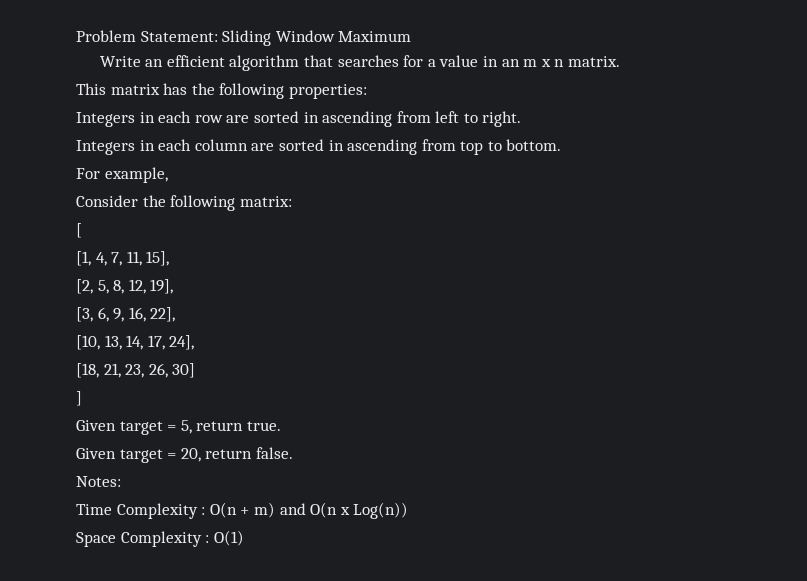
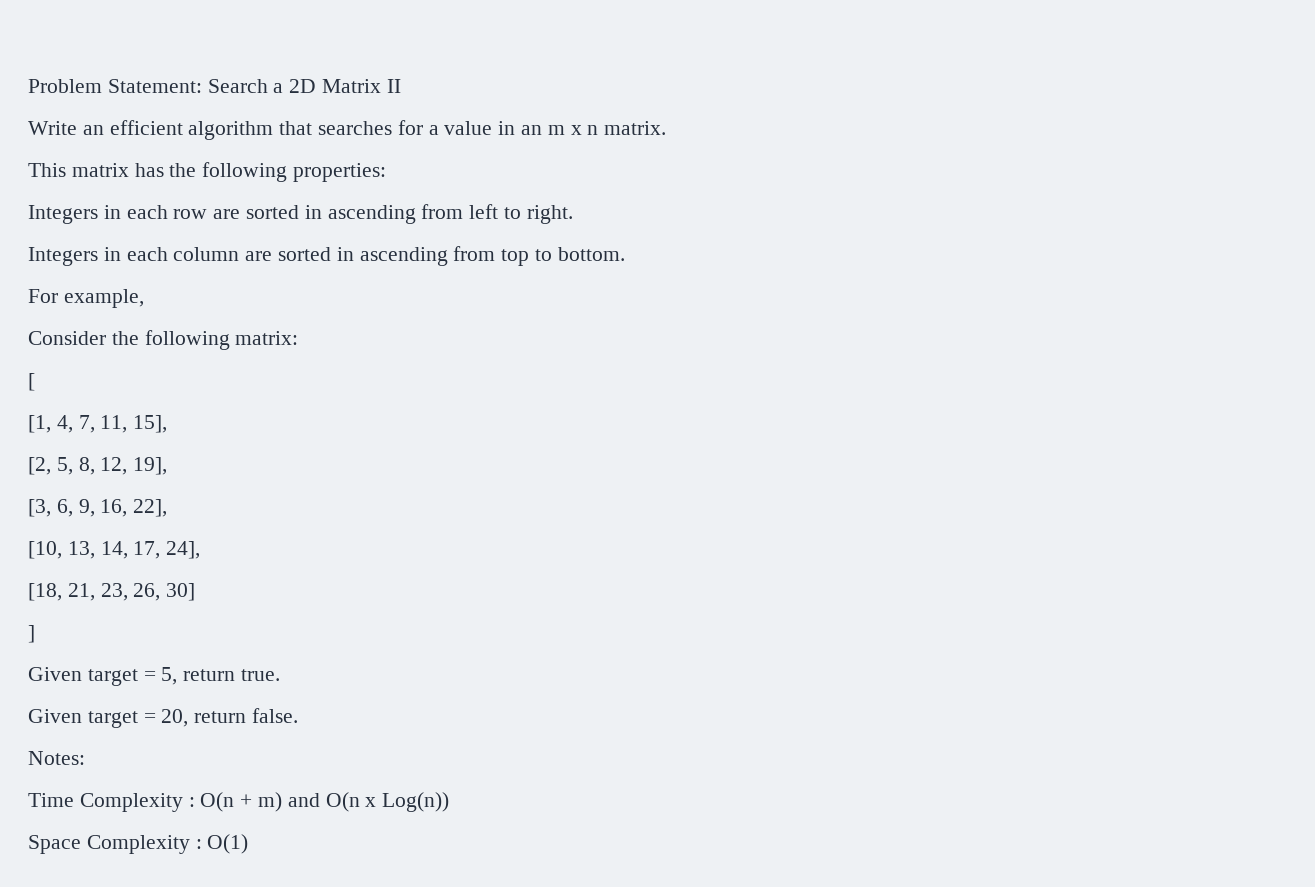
- Problem Statement: Sliding Window Maximum
+ Problem Statement: Search a 2D Matrix II

